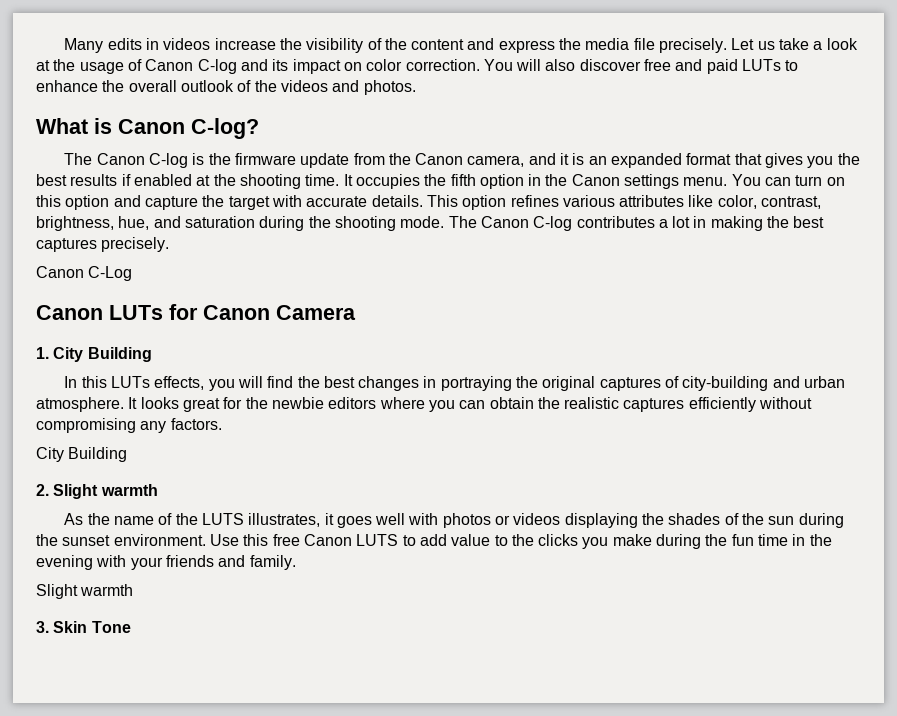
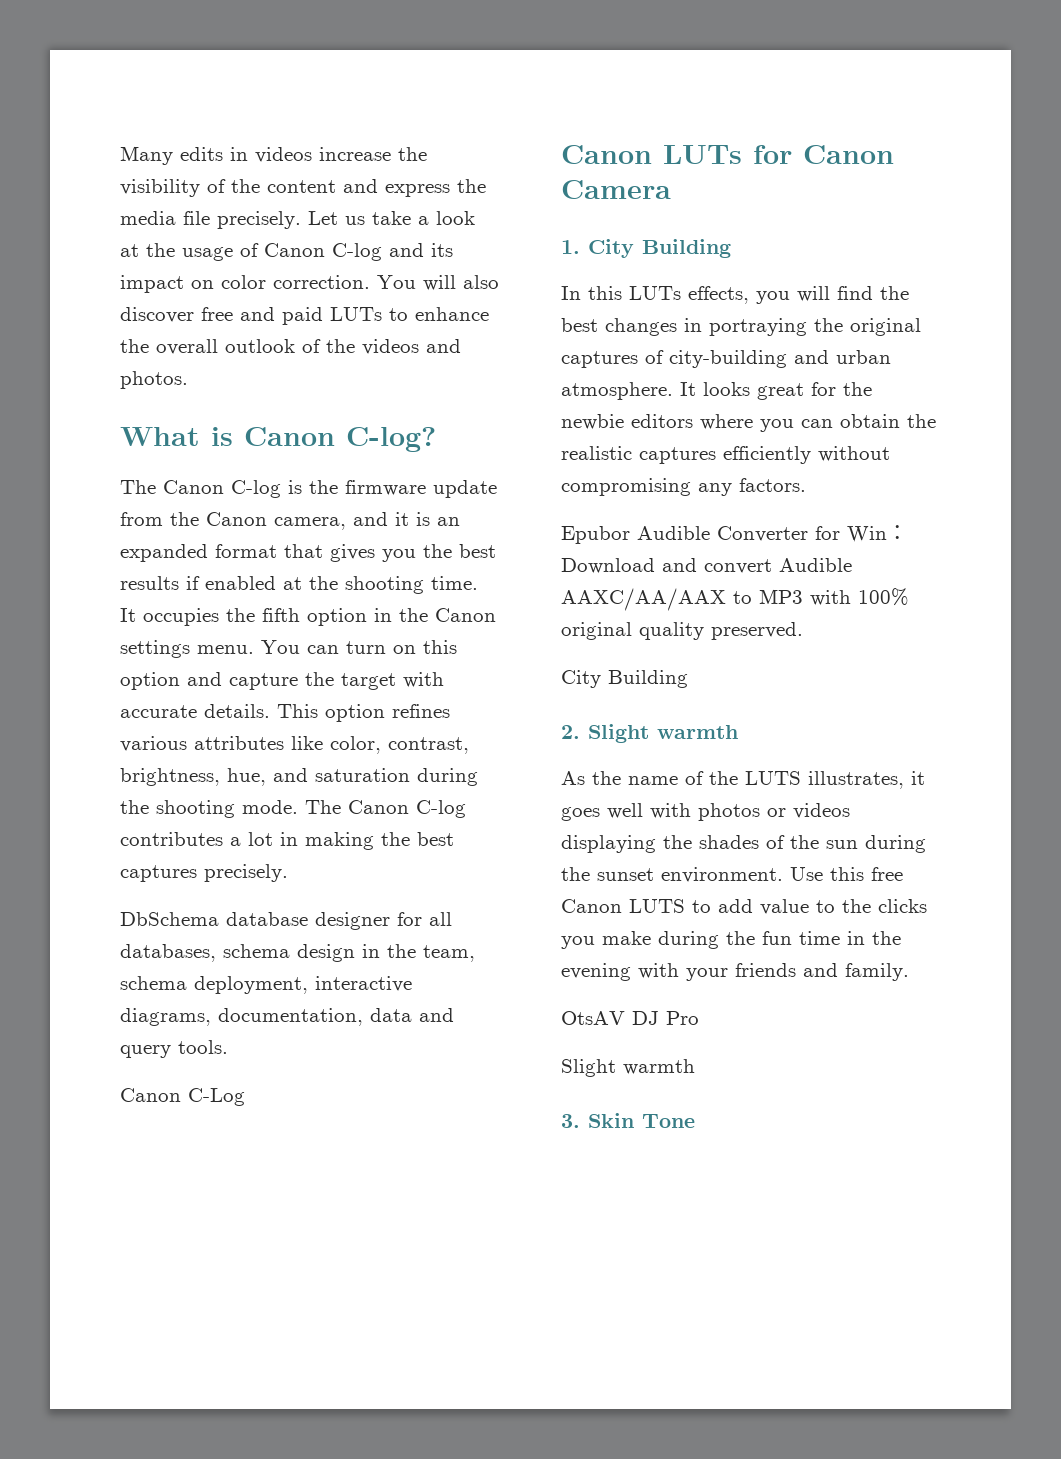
+ DbSchema database designer for all databases, schema design in the team, schema deployment, interactive diagrams, documentation, data and query tools.
+ Epubor Audible Converter for Win：Download and convert Audible AAXC/AA/AAX to MP3 with 100% original quality preserved.
+ OtsAV DJ Pro

